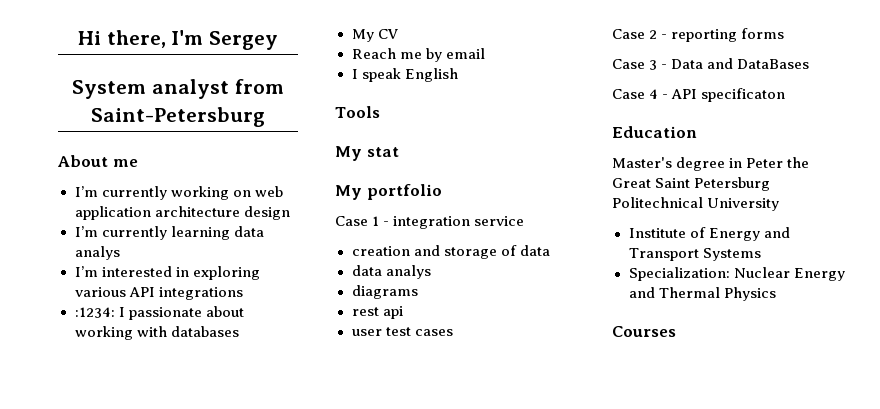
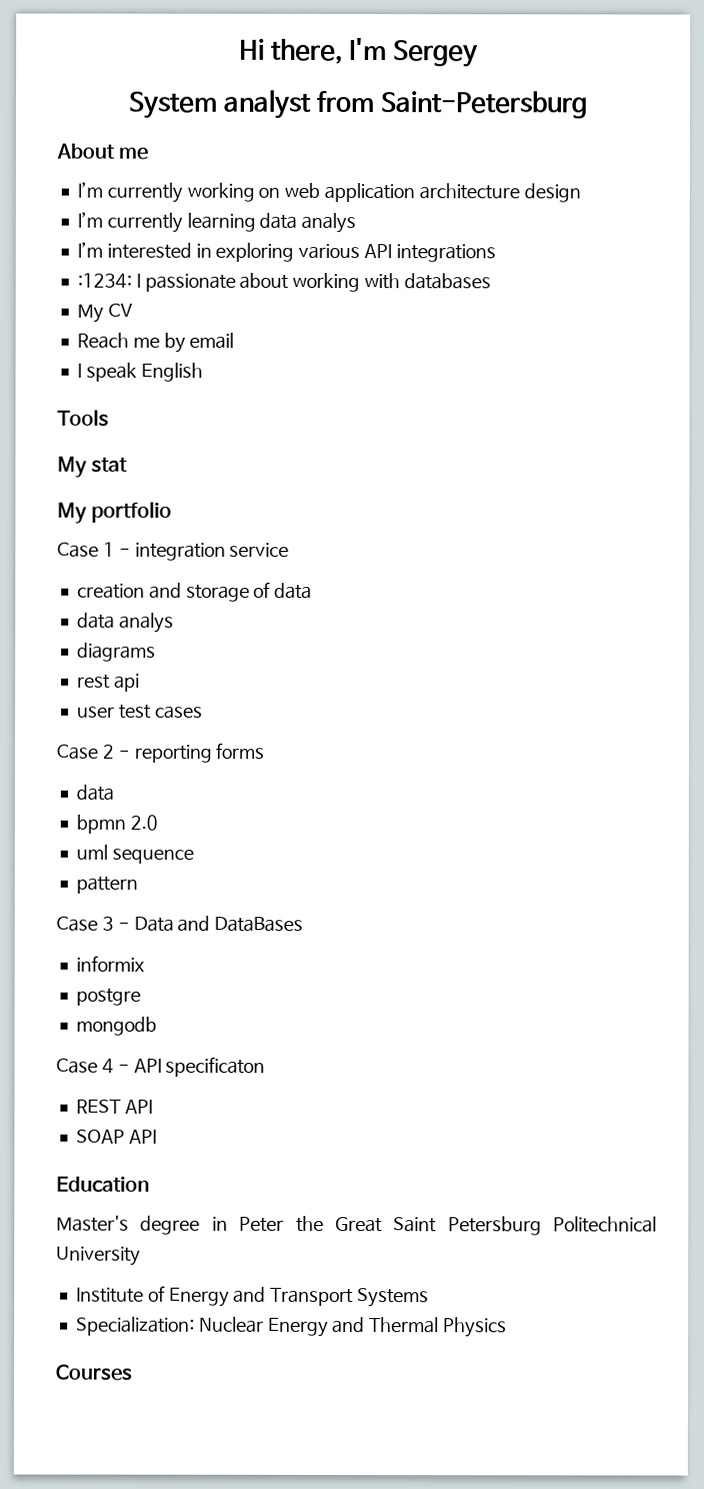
  Case 2 - reporting forms
+ data
+ bpmn 2.0
+ uml sequence
+ pattern
+ informix
+ postgre
+ mongodb
+ REST API
+ SOAP API

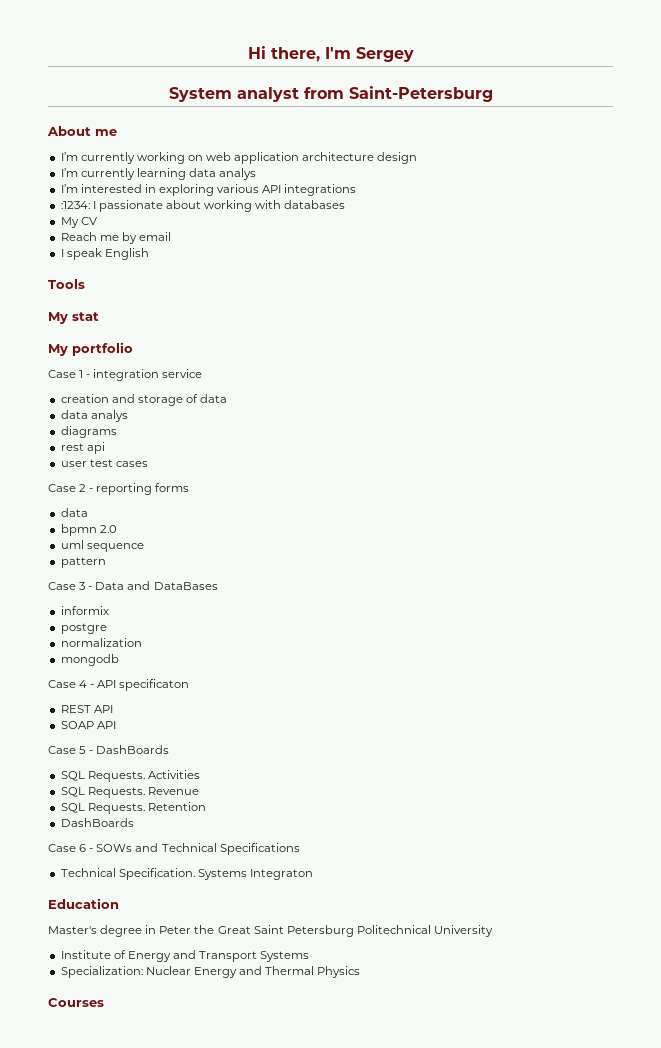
+ normalization
+ Case 5 - DashBoards
+ SQL Requests. Activities
+ SQL Requests. Revenue
+ SQL Requests. Retention
+ DashBoards
+ Case 6 - SOWs and Technical Specifications
+ Technical Specification. Systems Integraton

